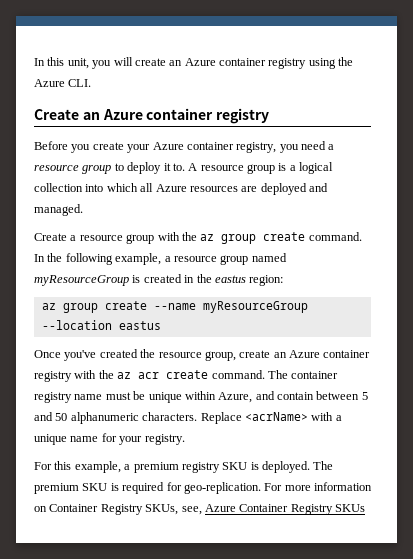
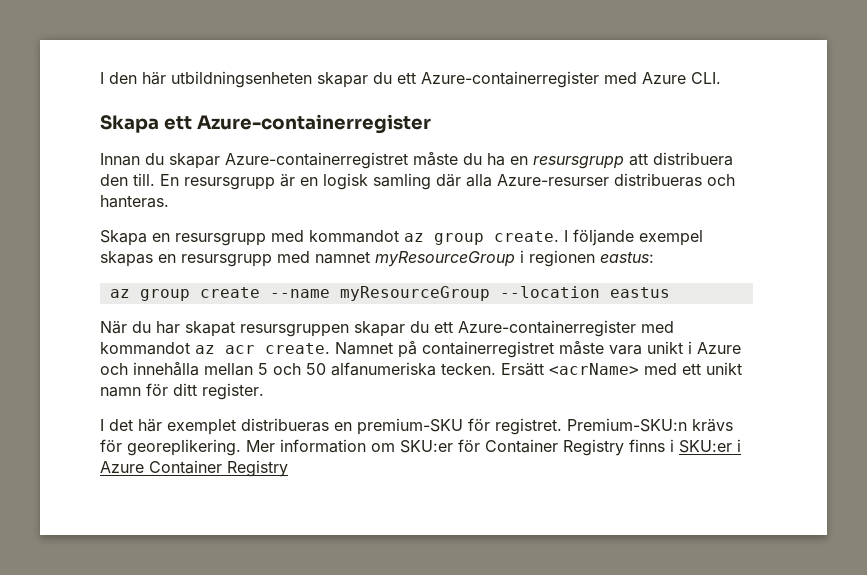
- In this unit, you will create an Azure container registry using the Azure CLI.
- Create an Azure container registry
- Before you create your Azure container registry, you need a resource group to deploy it to. A resource group is a logical collection into which all Azure resources are deployed and managed.
- Create a resource group with the az group create command. In the following example, a resource group named myResourceGroup is created in the eastus region:
+ I den här utbildningsenheten skapar du ett Azure-containerregister med Azure CLI.
+ Skapa ett Azure-containerregister
+ Innan du skapar Azure-containerregistret måste du ha en resursgrupp att distribuera den till. En resursgrupp är en logisk samling där alla Azure-resurser distribueras och hanteras.
+ Skapa en resursgrupp med kommandot az group create. I följande exempel skapas en resursgrupp med namnet myResourceGroup i regionen eastus:
- Once you've created the resource group, create an Azure container registry with the az acr create command. The container registry name must be unique within Azure, and contain between 5 and 50 alphanumeric characters. Replace <acrName> with a unique name for your registry.
- For this example, a premium registry SKU is deployed. The premium SKU is required for geo-replication. For more information on Container Registry SKUs, see, Azure Container Registry SKUs
+ När du har skapat resursgruppen skapar du ett Azure-containerregister med kommandot az acr create. Namnet på containerregistret måste vara unikt i Azure och innehålla mellan 5 och 50 alfanumeriska tecken. Ersätt <acrName> med ett unikt namn för ditt register.
+ I det här exemplet distribueras en premium-SKU för registret. Premium-SKU:n krävs för georeplikering. Mer information om SKU:er för Container Registry finns i SKU:er i Azure Container Registry

